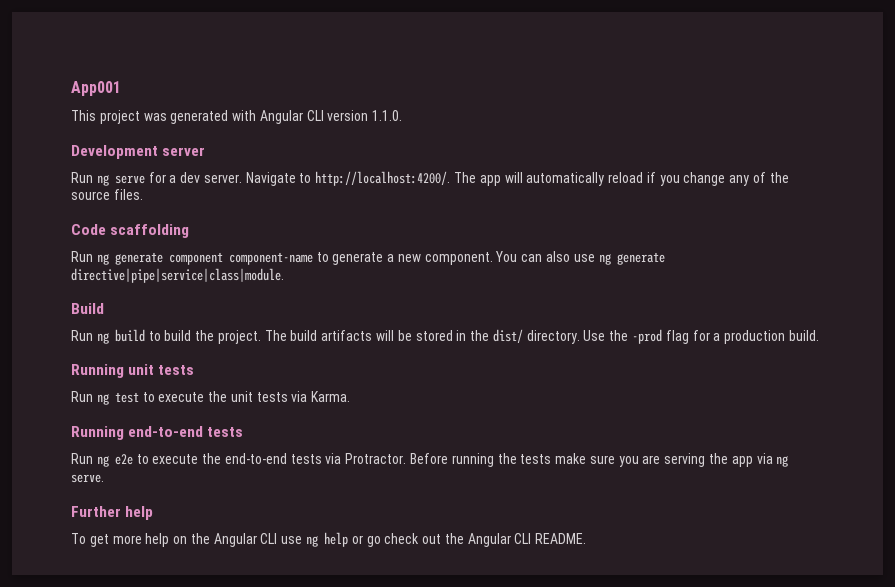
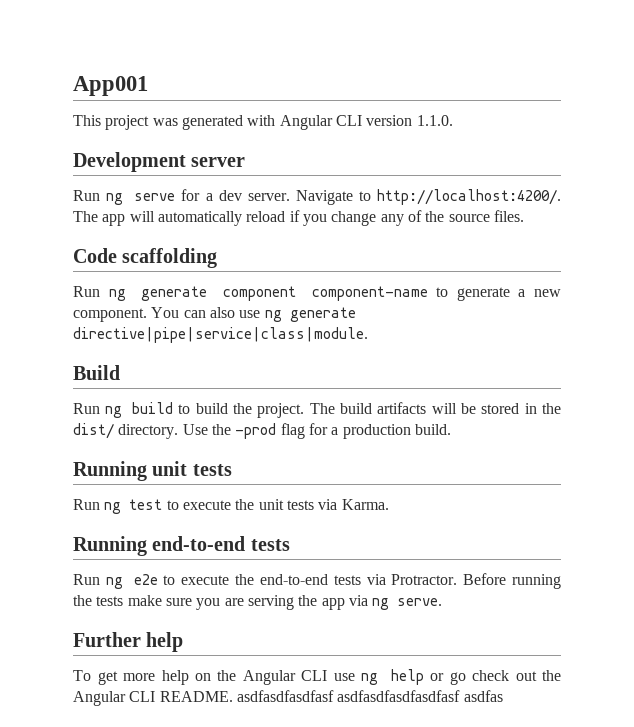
- To get more help on the Angular CLI use ng help or go check out the Angular CLI README.
+ To get more help on the Angular CLI use ng help or go check out the Angular CLI README. asdfasdfasdfasf asdfasdfasdfasdfasf asdfas

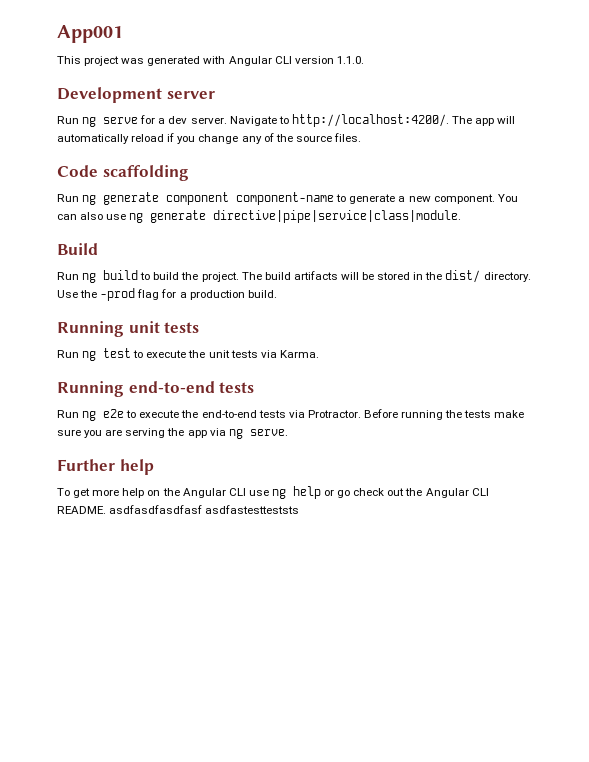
- To get more help on the Angular CLI use ng help or go check out the Angular CLI README. asdfasdfasdfasf asdfasdfasdfasdfasf asdfas
+ To get more help on the Angular CLI use ng help or go check out the Angular CLI README. asdfasdfasdfasf asdfastestteststs

